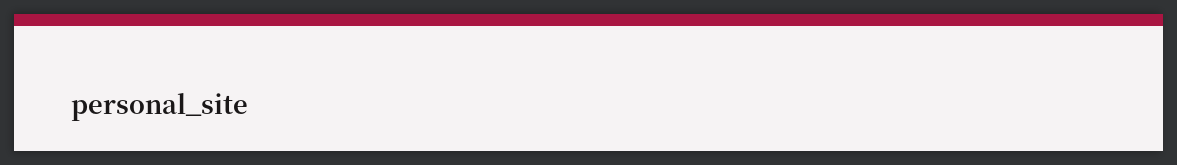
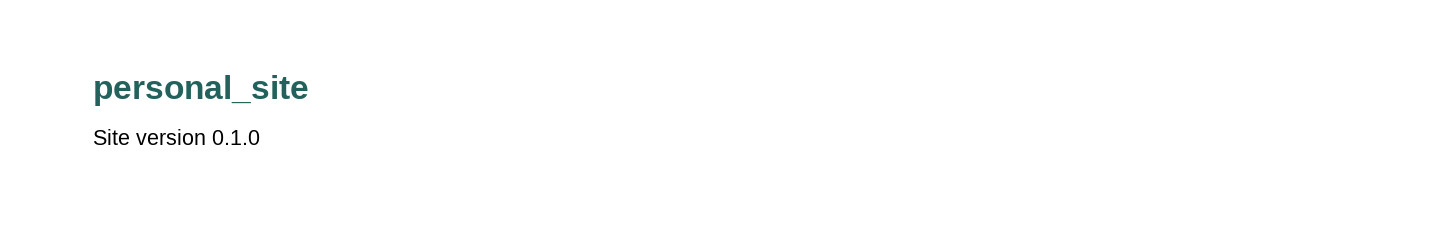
+ Site version 0.1.0

